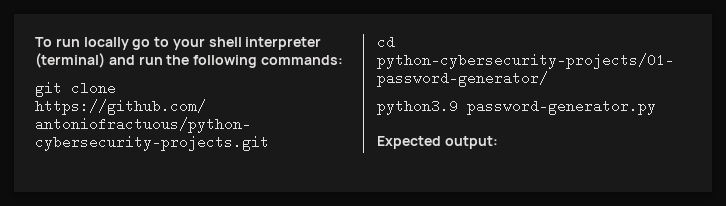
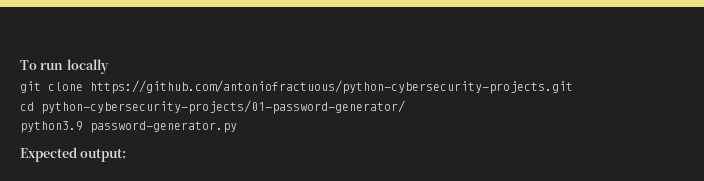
- To run locally go to your shell interpreter (terminal) and run the following commands:
+ To run locally

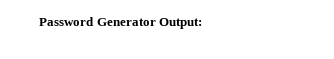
- To run locally
- git clone https://github.com/antoniofractuous/python-cybersecurity-projects.git
- cd python-cybersecurity-projects/01-password-generator/
- python3.9 password-generator.py
- Expected output:
+ Password Generator Output:

